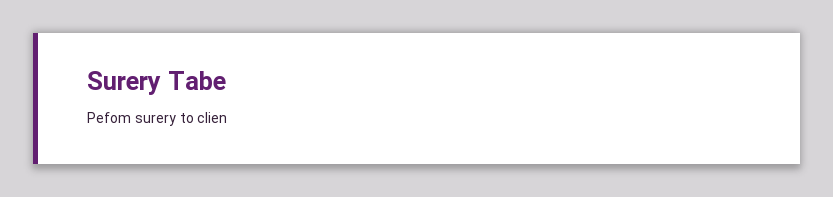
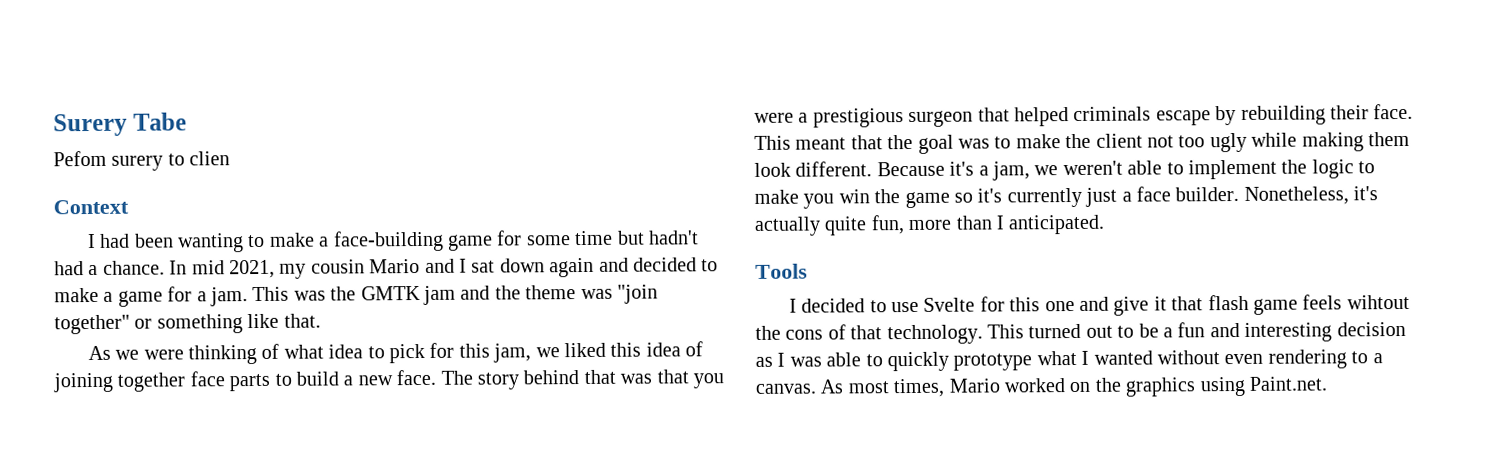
+ Context
+ I had been wanting to make a face-building game for some time but hadn't had a chance. In mid 2021, my cousin Mario and I sat down again and decided to make a game for a jam. This was the GMTK jam and the theme was "join together" or something like that.
+ As we were thinking of what idea to pick for this jam, we liked this idea of joining together face parts to build a new face. The story behind that was that you were a prestigious surgeon that helped criminals escape by rebuilding their face. This meant that the goal was to make the client not too ugly while making them look different. Because it's a jam, we weren't able to implement the logic to make you win the game so it's currently just a face builder. Nonetheless, it's actually quite fun, more than I anticipated.
+ Tools
+ I decided to use Svelte for this one and give it that flash game feels wihtout the cons of that technology. This turned out to be a fun and interesting decision as I was able to quickly prototype what I wanted without even rendering to a canvas. As most times, Mario worked on the graphics using Paint.net.

